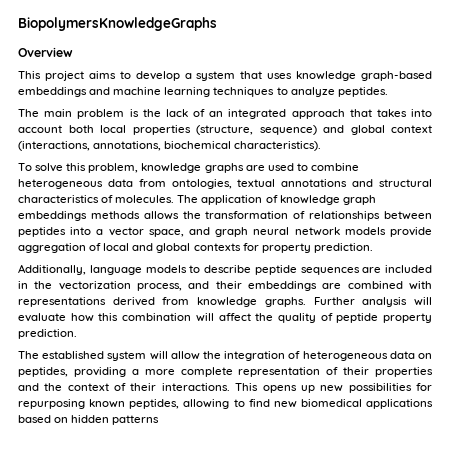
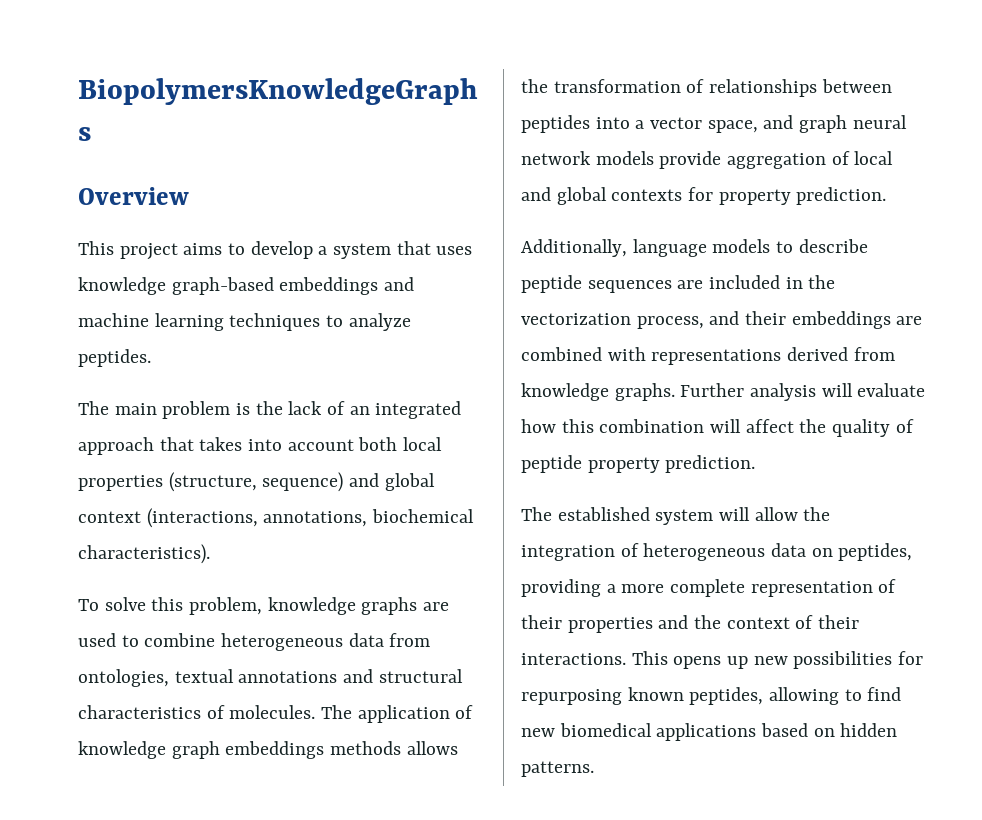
- This opens up new possibilities for repurposing known peptides, allowing to find new biomedical applications based on hidden patterns
+ This opens up new possibilities for repurposing known peptides, allowing to find new biomedical applications based on hidden patterns.

